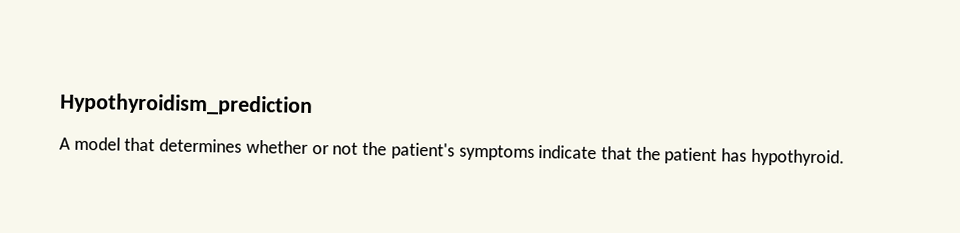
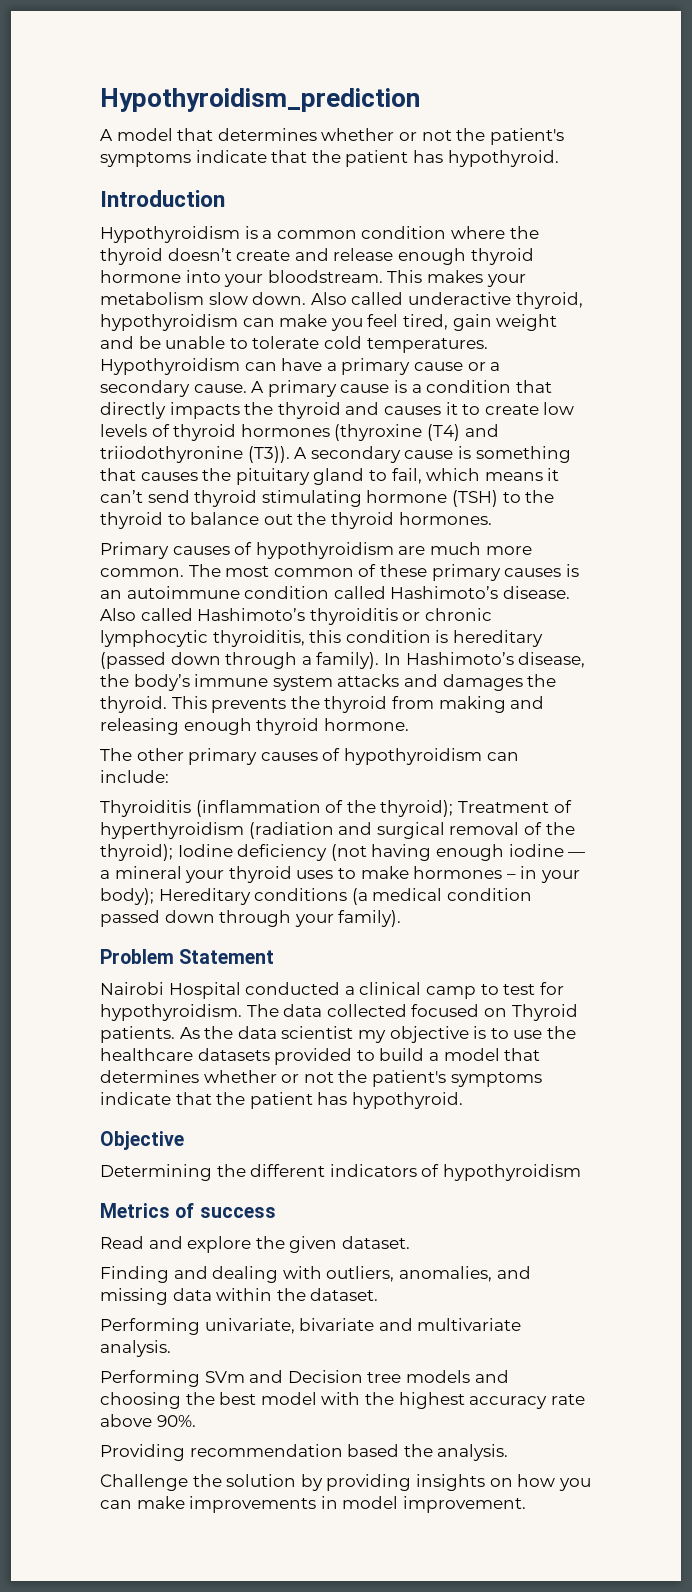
+ Introduction
+ Hypothyroidism is a common condition where the thyroid doesn’t create and release enough thyroid hormone into your bloodstream. This makes your metabolism slow down. Also called underactive thyroid, hypothyroidism can make you feel tired, gain weight and be unable to tolerate cold temperatures. Hypothyroidism can have a primary cause or a secondary cause. A primary cause is a condition that directly impacts the thyroid and causes it to create low levels of thyroid hormones (thyroxine (T4) and triiodothyronine (T3)). A secondary cause is something that causes the pituitary gland to fail, which means it can’t send thyroid stimulating hormone (TSH) to the thyroid to balance out the thyroid hormones.
+ Primary causes of hypothyroidism are much more common. The most common of these primary causes is an autoimmune condition called Hashimoto’s disease. Also called Hashimoto’s thyroiditis or chronic lymphocytic thyroiditis, this condition is hereditary (passed down through a family). In Hashimoto’s disease, the body’s immune system attacks and damages the thyroid. This prevents the thyroid from making and releasing enough thyroid hormone.
+ The other primary causes of hypothyroidism can include:
+ Thyroiditis (inflammation of the thyroid); Treatment of hyperthyroidism (radiation and surgical removal of the thyroid); Iodine deficiency (not having enough iodine — a mineral your thyroid uses to make hormones – in your body); Hereditary conditions (a medical condition passed down through your family).
+ Problem Statement
+ Nairobi Hospital conducted a clinical camp to test for hypothyroidism. The data collected focused on Thyroid patients. As the data scientist my objective is to use the healthcare datasets provided to build a model that determines whether or not the patient's symptoms indicate that the patient has hypothyroid.
+ Objective
+ Determining the different indicators of hypothyroidism
+ Metrics of success
+ Read and explore the given dataset.
+ Finding and dealing with outliers, anomalies, and missing data within the dataset.
+ Performing univariate, bivariate and multivariate analysis.
+ Performing SVm and Decision tree models and choosing the best model with the highest accuracy rate above 90%.
+ Providing recommendation based the analysis.
+ Challenge the solution by providing insights on how you can make improvements in model improvement.

